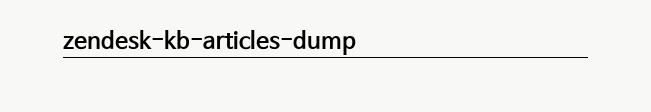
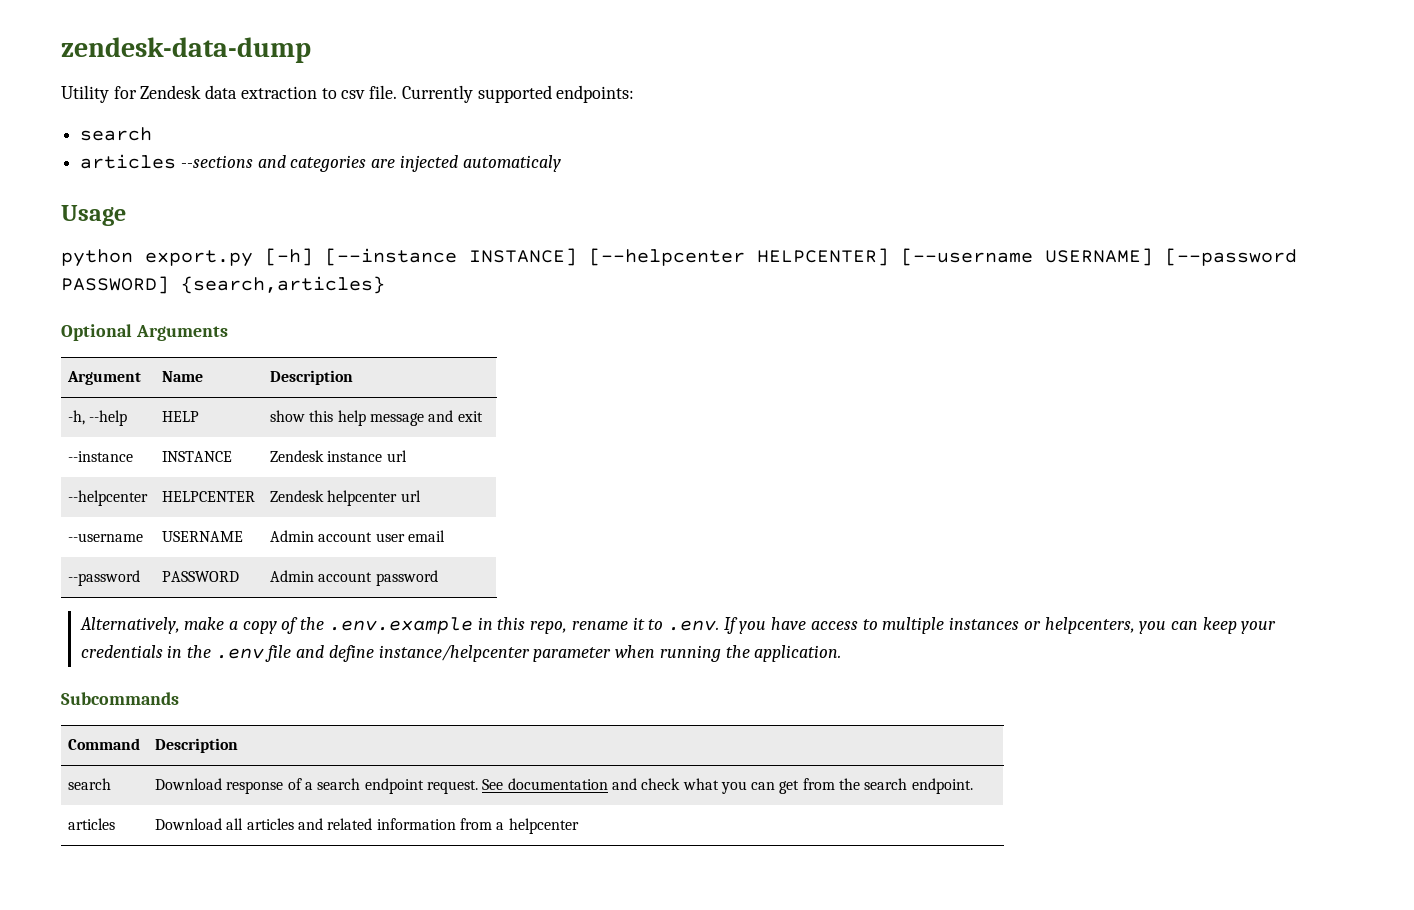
- zendesk-kb-articles-dump
+ zendesk-data-dump
+ Utility for Zendesk data extraction to csv file. Currently supported endpoints:
+ search
+ articles --sections and categories are injected automaticaly
+ Usage
+ python export.py [-h] [--instance INSTANCE] [--helpcenter HELPCENTER] [--username USERNAME] [--password PASSWORD] {search,articles}
+ Optional Arguments
+ Argument | Name | Description
+ -h, --help | HELP | show this help message and exit
+ --instance | INSTANCE | Zendesk instance url
+ --helpcenter | HELPCENTER | Zendesk helpcenter url
+ --username | USERNAME | Admin account user email
+ --password | PASSWORD | Admin account password
+ Alternatively, make a copy of the .env.example in this repo, rename it to .env. If you have access to multiple instances or helpcenters, you can keep your credentials in the .env file and define instance/helpcenter parameter when running the application.
+ Subcommands
+ Command | Description
+ search | Download response of a search endpoint request. See documentation and check what you can get from the search endpoint.
+ articles | Download all articles and related information from a helpcenter

